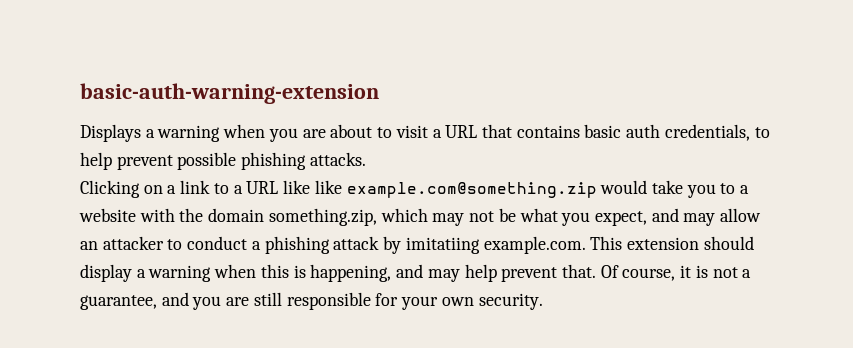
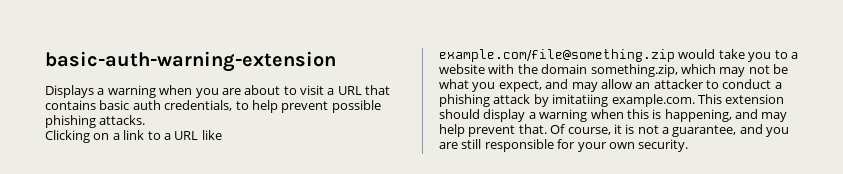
- Clicking on a link to a URL like like example.com@something.zip would take you to a website with the domain something.zip, which may not be what you expect, and may allow an attacker to conduct a phishing attack by imitatiing example.com. This extension should display a warning when this is happening, and may help prevent that.
+ Clicking on a link to a URL like example.com∕file@something.zip would take you to a website with the domain something.zip, which may not be what you expect, and may allow an attacker to conduct a phishing attack by imitatiing example.com. This extension should display a warning when this is happening, and may help prevent that.

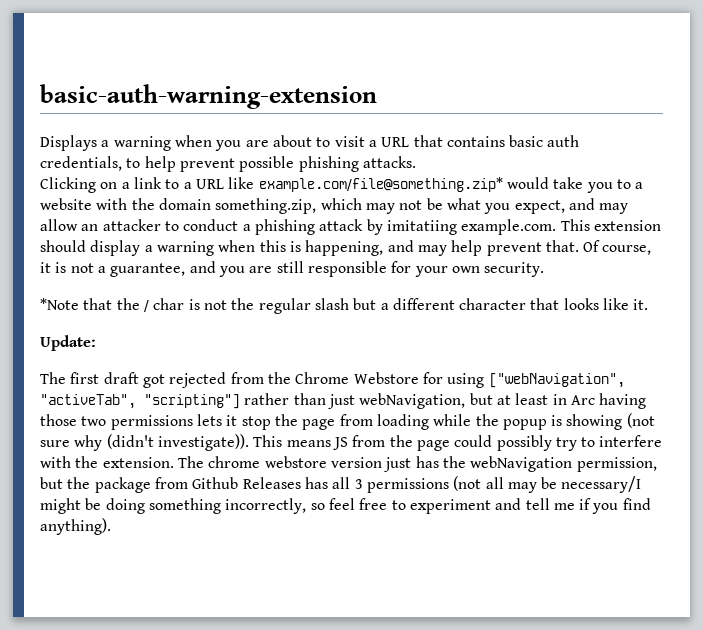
- Clicking on a link to a URL like example.com∕file@something.zip would take you to a website with the domain something.zip, which may not be what you expect, and may allow an attacker to conduct a phishing attack by imitatiing example.com. This extension should display a warning when this is happening, and may help prevent that.
+ Clicking on a link to a URL like example.com∕file@something.zip* would take you to a website with the domain something.zip, which may not be what you expect, and may allow an attacker to conduct a phishing attack by imitatiing example.com. This extension should display a warning when this is happening, and may help prevent that.
+ *Note that the ∕ char is not the regular slash but a different character that looks like it.
+ Update:
+ The first draft got rejected from the Chrome Webstore for using ["webNavigation", "activeTab", "scripting"] rather than just webNavigation, but at least in Arc having those two permissions lets it stop the page from loading while the popup is showing (not sure why (didn't investigate)). This means JS from the page could possibly try to interfere with the extension. The chrome webstore version just has the webNavigation permission, but the package from Github Releases has all 3 permissions (not all may be necessary/I might be doing something incorrectly, so feel free to experiment and tell me if you find anything).

